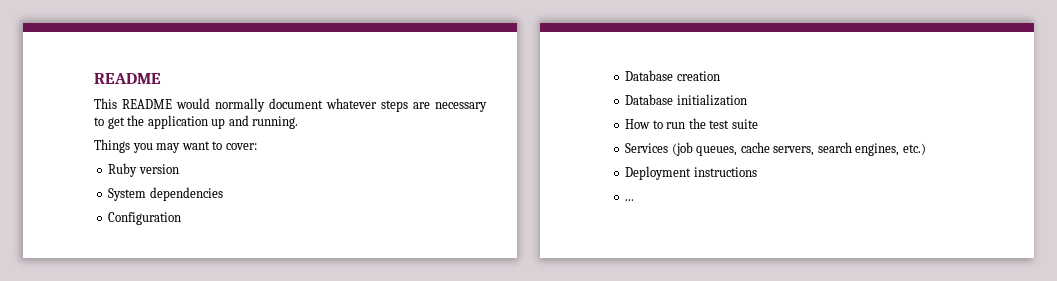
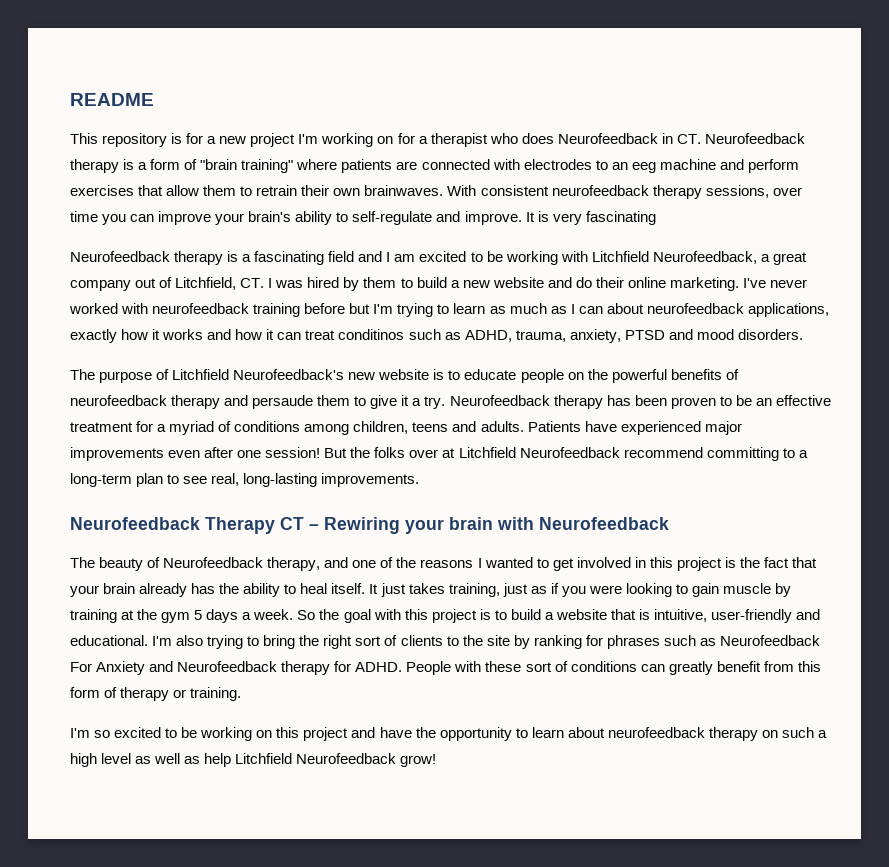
- This README would normally document whatever steps are necessary to get the application up and running.
- Things you may want to cover:
- Ruby version
- System dependencies
- Configuration
- Database creation
- Database initialization
- How to run the test suite
- Services (job queues, cache servers, search engines, etc.)
- Deployment instructions
- ...
+ This repository is for a new project I'm working on for a therapist who does Neurofeedback in CT. Neurofeedback therapy is a form of "brain training" where patients are connected with electrodes to an eeg machine and perform exercises that allow them to retrain their own brainwaves. With consistent neurofeedback therapy sessions, over time you can improve your brain's ability to self-regulate and improve. It is very fascinating
+ Neurofeedback therapy is a fascinating field and I am excited to be working with Litchfield Neurofeedback, a great company out of Litchfield, CT. I was hired by them to build a new website and do their online marketing. I've never worked with neurofeedback training before but I'm trying to learn as much as I can about neurofeedback applications, exactly how it works and how it can treat conditinos such as ADHD, trauma, anxiety, PTSD and mood disorders.
+ The purpose of Litchfield Neurofeedback's new website is to educate people on the powerful benefits of neurofeedback therapy and persaude them to give it a try. Neurofeedback therapy has been proven to be an effective treatment for a myriad of conditions among children, teens and adults. Patients have experienced major improvements even after one session! But the folks over at Litchfield Neurofeedback recommend committing to a long-term plan to see real, long-lasting improvements.
+ Neurofeedback Therapy CT – Rewiring your brain with Neurofeedback
+ The beauty of Neurofeedback therapy, and one of the reasons I wanted to get involved in this project is the fact that your brain already has the ability to heal itself. It just takes training, just as if you were looking to gain muscle by training at the gym 5 days a week. So the goal with this project is to build a website that is intuitive, user-friendly and educational. I'm also trying to bring the right sort of clients to the site by ranking for phrases such as Neurofeedback For Anxiety and Neurofeedback therapy for ADHD. People with these sort of conditions can greatly benefit from this form of therapy or training.
+ I'm so excited to be working on this project and have the opportunity to learn about neurofeedback therapy on such a high level as well as help Litchfield Neurofeedback grow!

